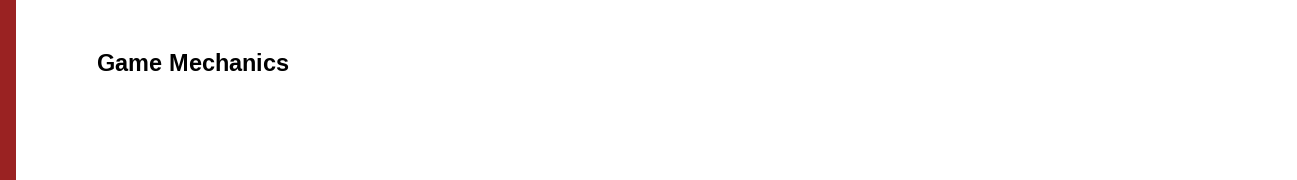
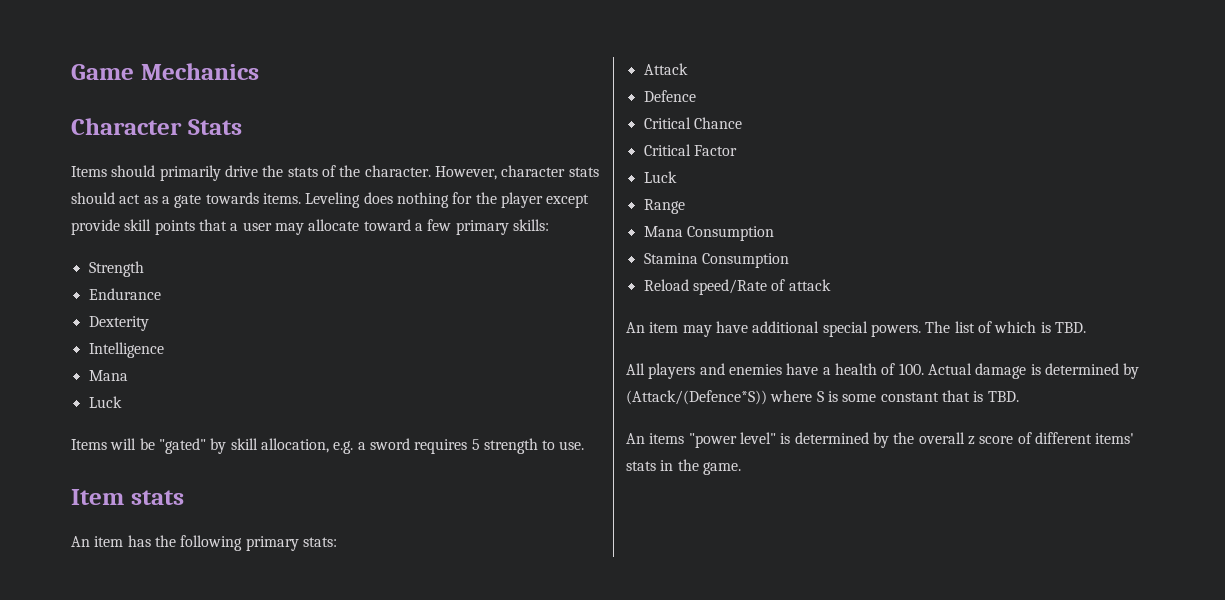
+ Character Stats
+ Items should primarily drive the stats of the character. However, character stats should act as a gate towards items. Leveling does nothing for the player except provide skill points that a user may allocate toward a few primary skills:
+ Strength
+ Endurance
+ Dexterity
+ Intelligence
+ Mana
+ Luck
+ Items will be "gated" by skill allocation, e.g. a sword requires 5 strength to use.
+ Item stats
+ An item has the following primary stats:
+ Attack
+ Defence
+ Critical Chance
+ Critical Factor
+ Luck
+ Range
+ Mana Consumption
+ Stamina Consumption
+ Reload speed/Rate of attack
+ An item may have additional special powers. The list of which is TBD.
+ All players and enemies have a health of 100. Actual damage is determined by (Attack/(Defence*S)) where S is some constant that is TBD.
+ An items "power level" is determined by the overall z score of different items' stats in the game.

